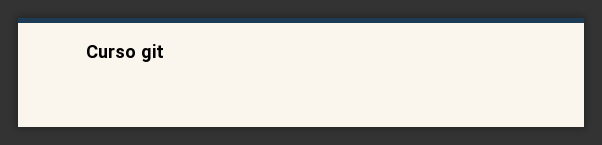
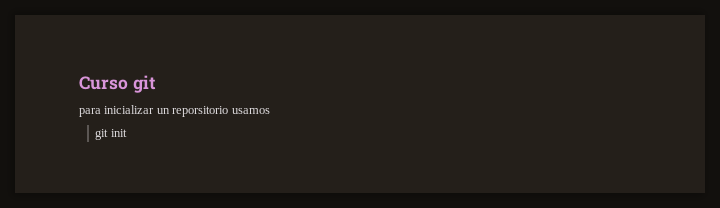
+ para inicializar un reporsitorio usamos
+ git init

